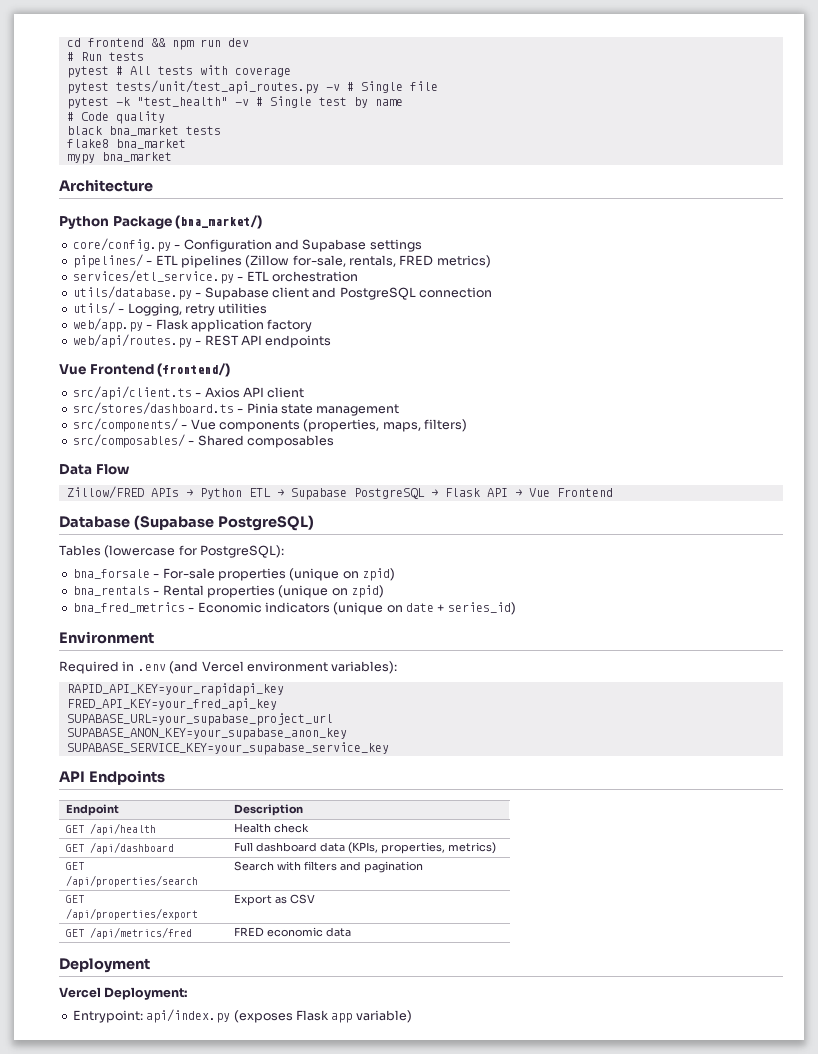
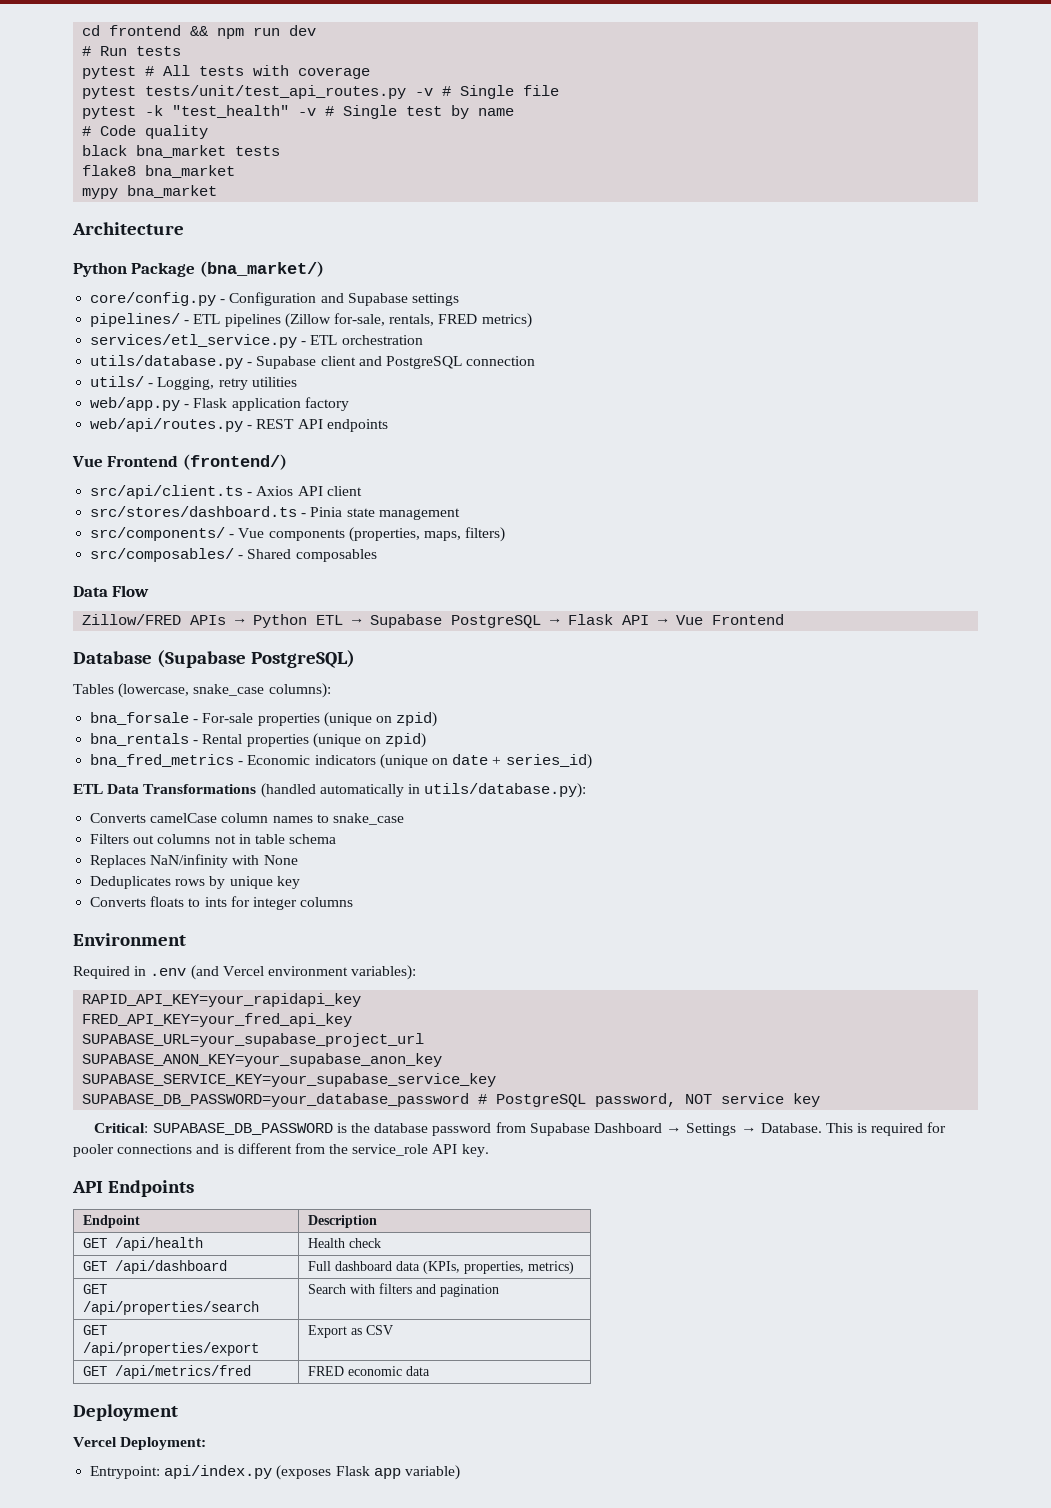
- Tables (lowercase for PostgreSQL):
+ Tables (lowercase, snake_case columns):
+ ETL Data Transformations (handled automatically in utils/database.py):
+ Converts camelCase column names to snake_case
+ Filters out columns not in table schema
+ Replaces NaN/infinity with None
+ Deduplicates rows by unique key
+ Converts floats to ints for integer columns
+ SUPABASE_DB_PASSWORD=your_database_password # PostgreSQL password, NOT service key
+ Critical: SUPABASE_DB_PASSWORD is the database password from Supabase Dashboard → Settings → Database. This is required for pooler connections and is different from the service_role API key.

